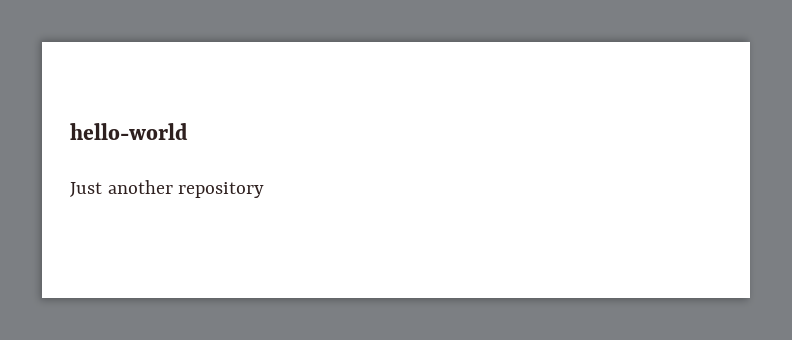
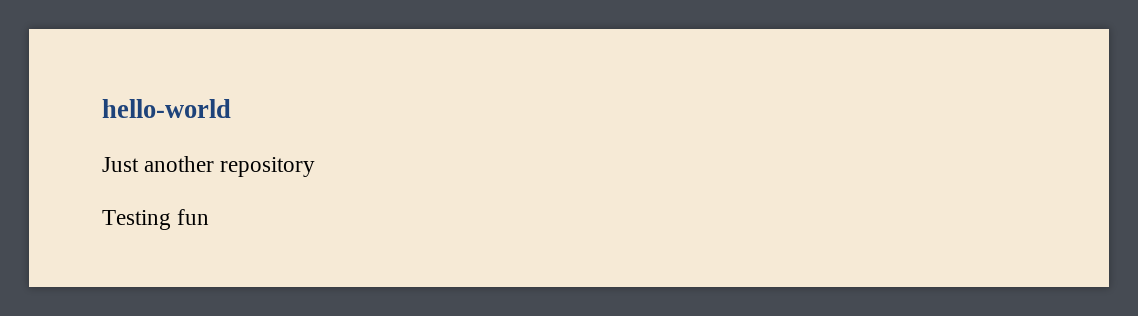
+ Testing fun

